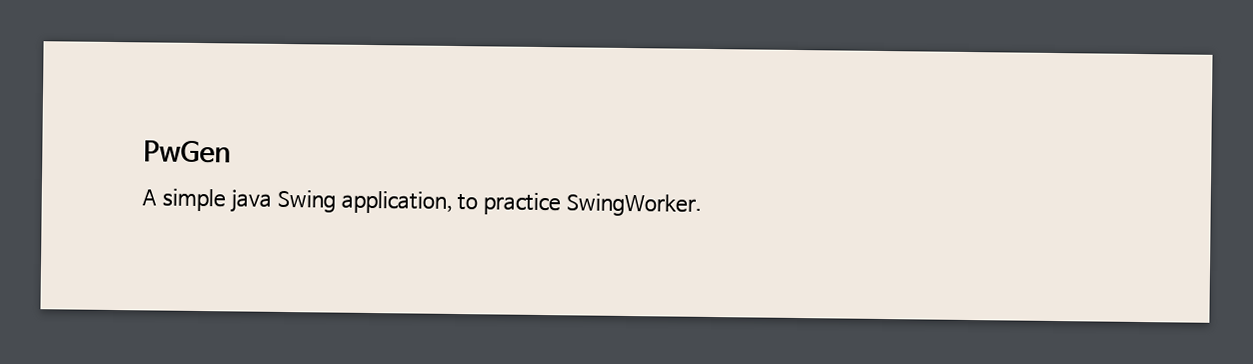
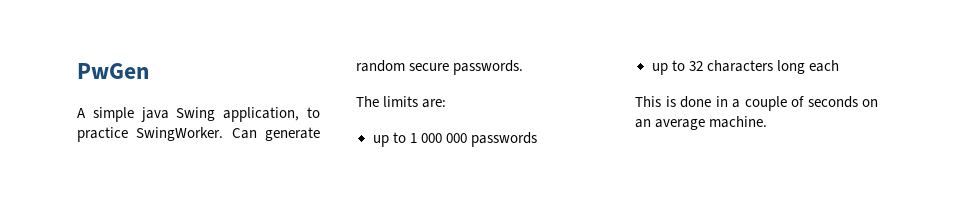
+ Can generate random secure passwords.
+ The limits are:
+ up to 1 000 000 passwords
+ up to 32 characters long each
+ This is done in a couple of seconds on an average machine.

